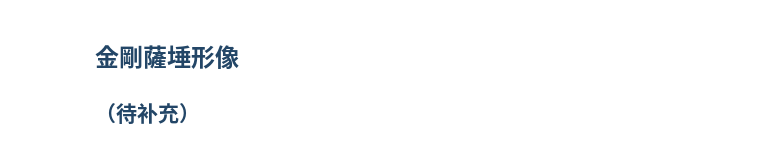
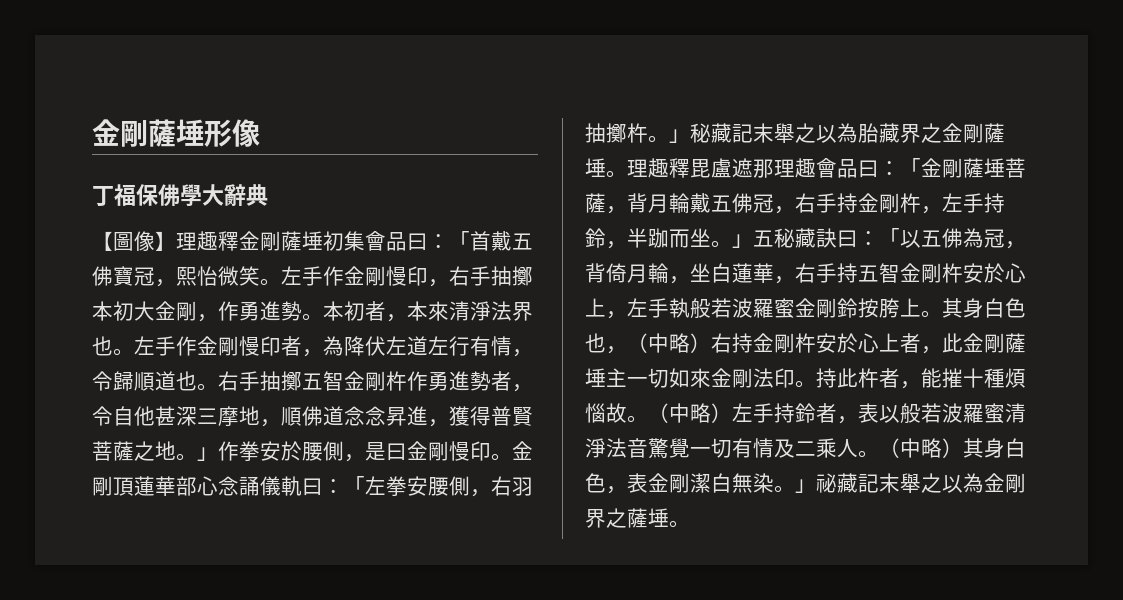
- （待补充）
+ 丁福保佛學大辭典
+ 【圖像】理趣釋金剛薩埵初集會品曰：「首戴五佛寶冠，熙怡微笑。左手作金剛慢印，右手抽擲本初大金剛，作勇進勢。本初者，本來清淨法界也。左手作金剛慢印者，為降伏左道左行有情，令歸順道也。右手抽擲五智金剛杵作勇進勢者，令自他甚深三摩地，順佛道念念昇進，獲得普賢菩薩之地。」作拳安於腰側，是曰金剛慢印。金剛頂蓮華部心念誦儀軌曰：「左拳安腰側，右羽抽擲杵。」秘藏記末舉之以為胎藏界之金剛薩埵。理趣釋毘盧遮那理趣會品曰：「金剛薩埵菩薩，背月輪戴五佛冠，右手持金剛杵，左手持鈴，半跏而坐。」五秘藏訣曰：「以五佛為冠，背倚月輪，坐白蓮華，右手持五智金剛杵安於心上，左手執般若波羅蜜金剛鈴按胯上。其身白色也，（中略）右持金剛杵安於心上者，此金剛薩埵主一切如來金剛法印。持此杵者，能摧十種煩惱故。（中略）左手持鈴者，表以般若波羅蜜清淨法音驚覺一切有情及二乘人。（中略）其身白色，表金剛潔白無染。」祕藏記末舉之以為金剛界之薩埵。

